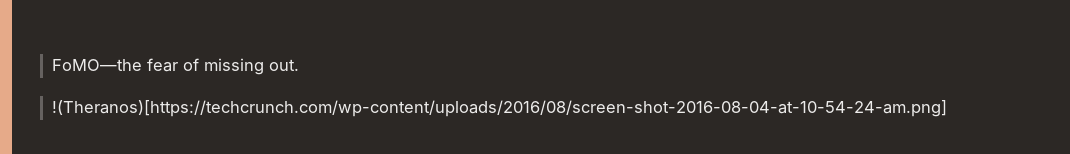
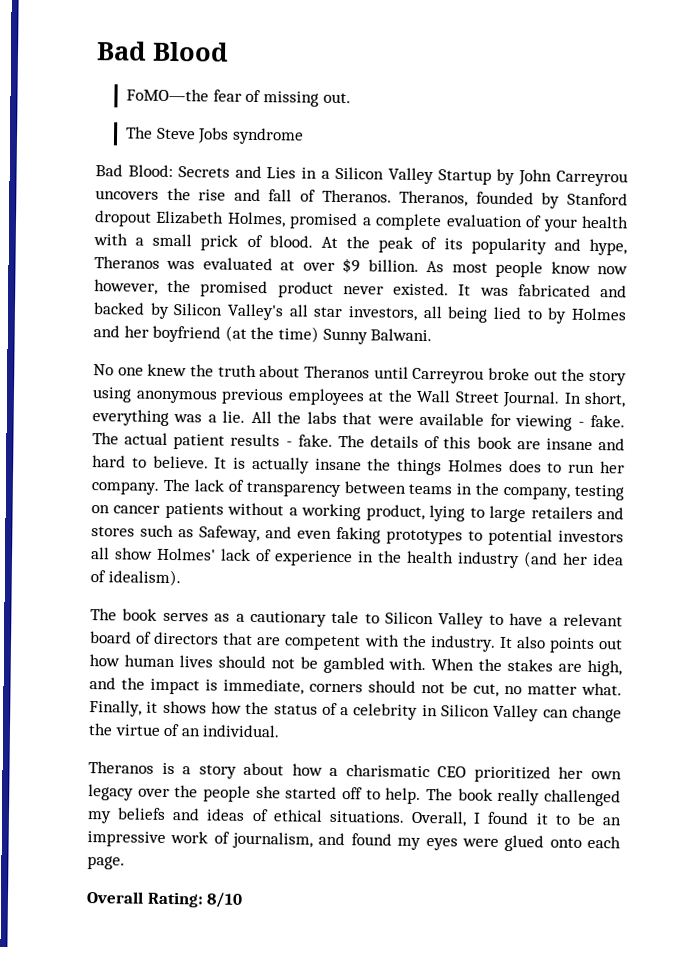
+ Bad Blood
- !(Theranos)[https://techcrunch.com/wp-content/uploads/2016/08/screen-shot-2016-08-04-at-10-54-24-am.png]
+ The Steve Jobs syndrome
+ Bad Blood: Secrets and Lies in a Silicon Valley Startup by John Carreyrou uncovers the rise and fall of Theranos. Theranos, founded by Stanford dropout Elizabeth Holmes, promised a complete evaluation of your health with a small prick of blood. At the peak of its popularity and hype, Theranos was evaluated at over $9 billion. As most people know now however, the promised product never existed. It was fabricated and backed by Silicon Valley's all star investors, all being lied to by Holmes and her boyfriend (at the time) Sunny Balwani.
+ No one knew the truth about Theranos until Carreyrou broke out the story using anonymous previous employees at the Wall Street Journal. In short, everything was a lie. All the labs that were available for viewing - fake. The actual patient results - fake. The details of this book are insane and hard to believe. It is actually insane the things Holmes does to run her company. The lack of transparency between teams in the company, testing on cancer patients without a working product, lying to large retailers and stores such as Safeway, and even faking prototypes to potential investors all show Holmes' lack of experience in the health industry (and her idea of idealism).
+ The book serves as a cautionary tale to Silicon Valley to have a relevant board of directors that are competent with the industry. It also points out how human lives should not be gambled with. When the stakes are high, and the impact is immediate, corners should not be cut, no matter what. Finally, it shows how the status of a celebrity in Silicon Valley can change the virtue of an individual.
+ Theranos is a story about how a charismatic CEO prioritized her own legacy over the people she started off to help. The book really challenged my beliefs and ideas of ethical situations. Overall, I found it to be an impressive work of journalism, and found my eyes were glued onto each page.
+ Overall Rating: 8/10

